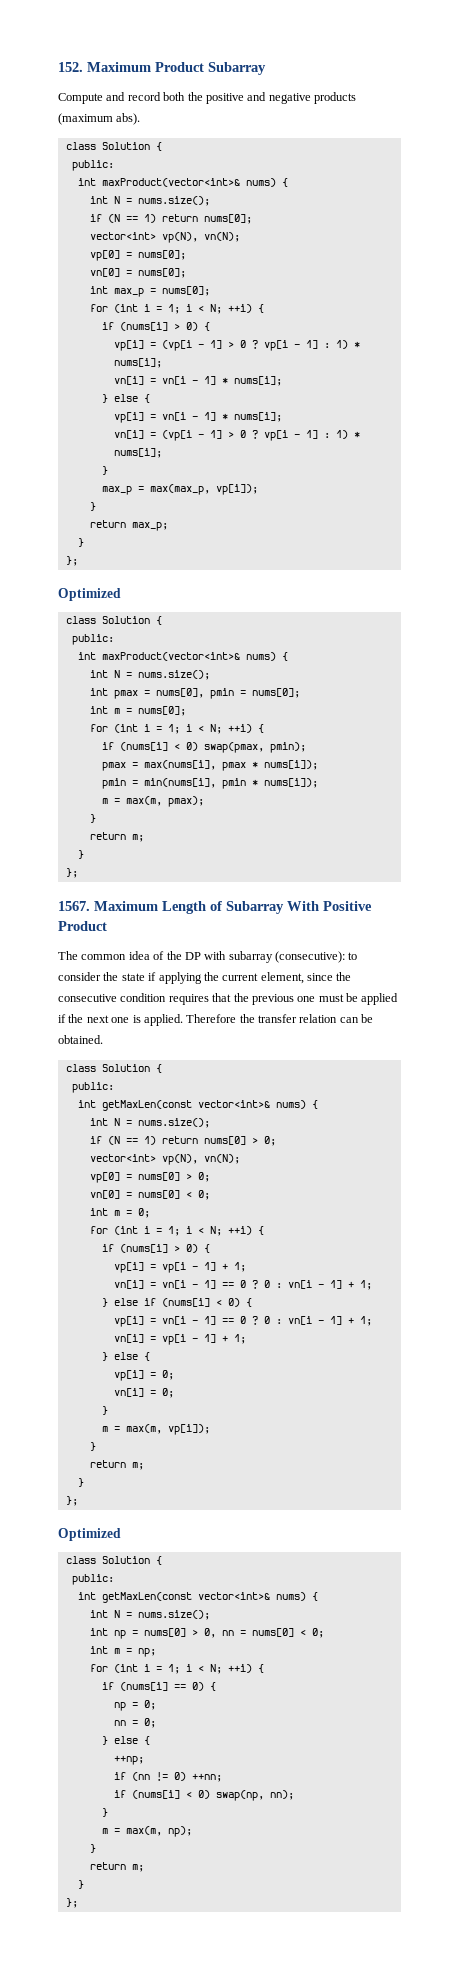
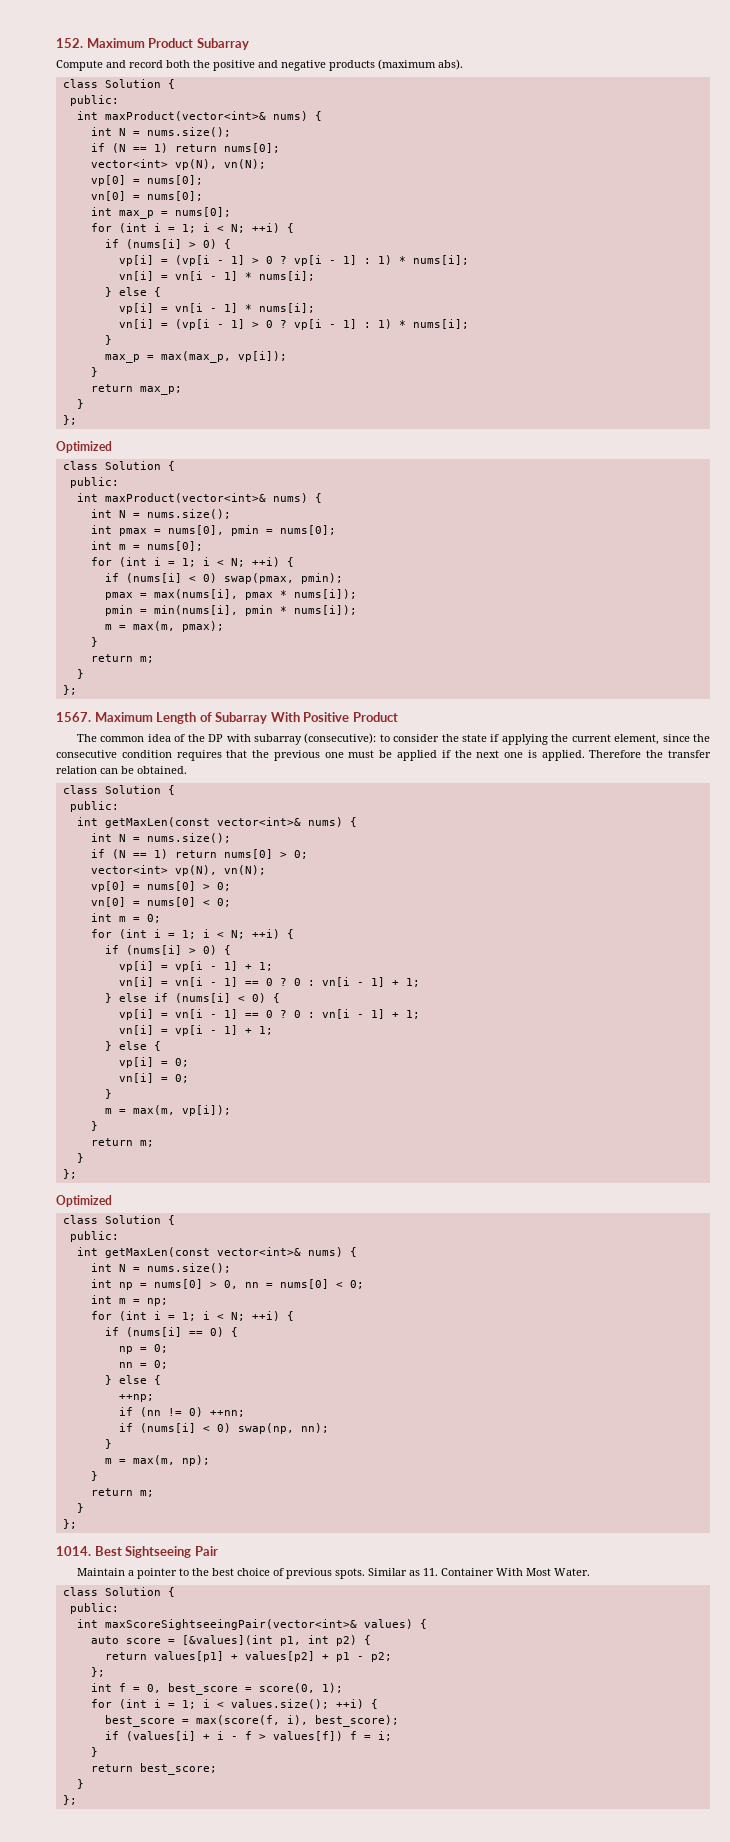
+ 1014. Best Sightseeing Pair
+ Maintain a pointer to the best choice of previous spots. Similar as 11. Container With Most Water.
+ class Solution {
+ public:
+ int maxScoreSightseeingPair(vector<int>& values) {
+ auto score = [&values](int p1, int p2) {
+ return values[p1] + values[p2] + p1 - p2;
+ };
+ int f = 0, best_score = score(0, 1);
+ for (int i = 1; i < values.size(); ++i) {
+ best_score = max(score(f, i), best_score);
+ if (values[i] + i - f > values[f]) f = i;
+ }
+ return best_score;
+ }
+ };

